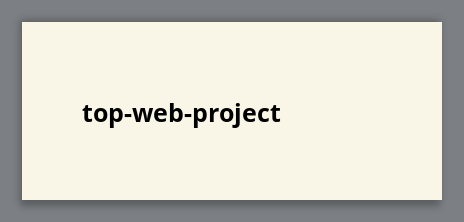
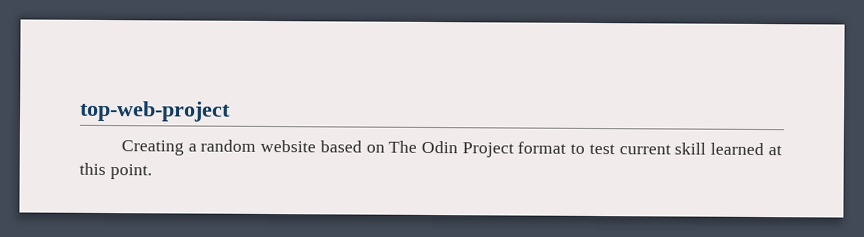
+ Creating a random website based on The Odin Project format to test current skill learned at this point.

